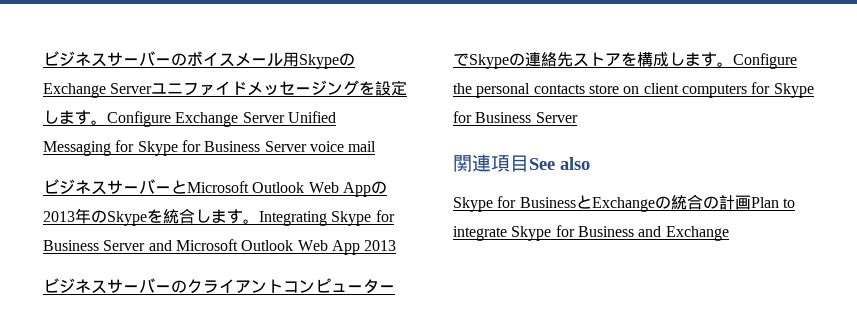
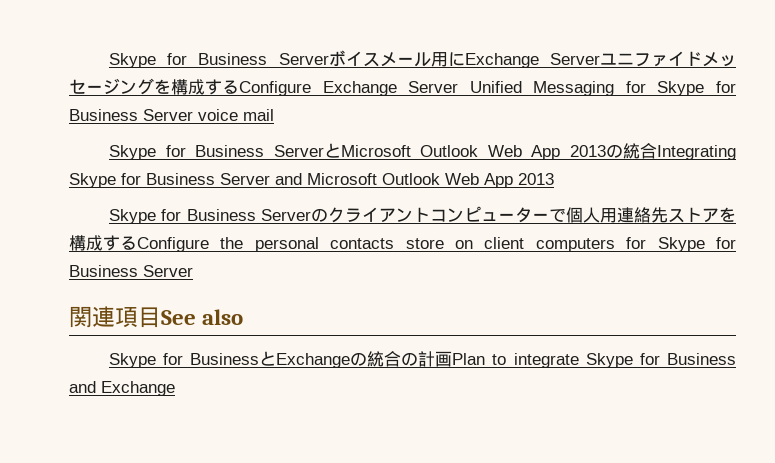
- ビジネスサーバーのボイスメール用SkypeのExchange Serverユニファイドメッセージングを設定します。Configure Exchange Server Unified Messaging for Skype for Business Server voice mail
+ Skype for Business Serverボイスメール用にExchange Serverユニファイドメッセージングを構成するConfigure Exchange Server Unified Messaging for Skype for Business Server voice mail
- ビジネスサーバーとMicrosoft Outlook Web Appの2013年のSkypeを統合します。Integrating Skype for Business Server and Microsoft Outlook Web App 2013
+ Skype for Business ServerとMicrosoft Outlook Web App 2013の統合Integrating Skype for Business Server and Microsoft Outlook Web App 2013
- ビジネスサーバーのクライアントコンピューターでSkypeの連絡先ストアを構成します。Configure the personal contacts store on client computers for Skype for Business Server
+ Skype for Business Serverのクライアントコンピューターで個人用連絡先ストアを構成するConfigure the personal contacts store on client computers for Skype for Business Server

